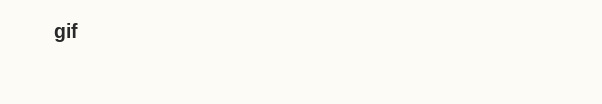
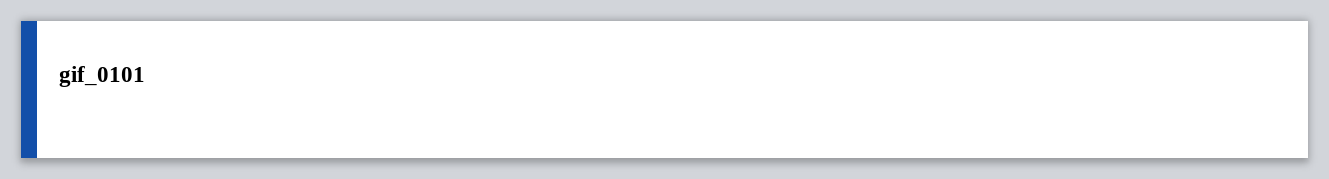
- gif
+ gif_0101

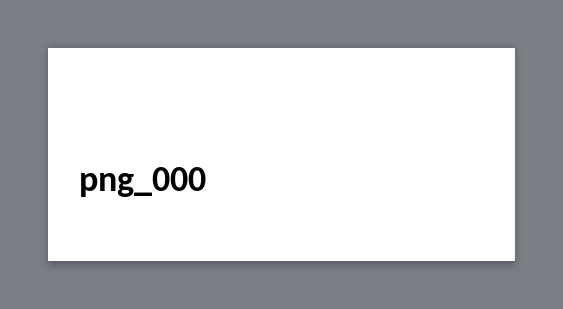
- gif_0101
+ png_000

